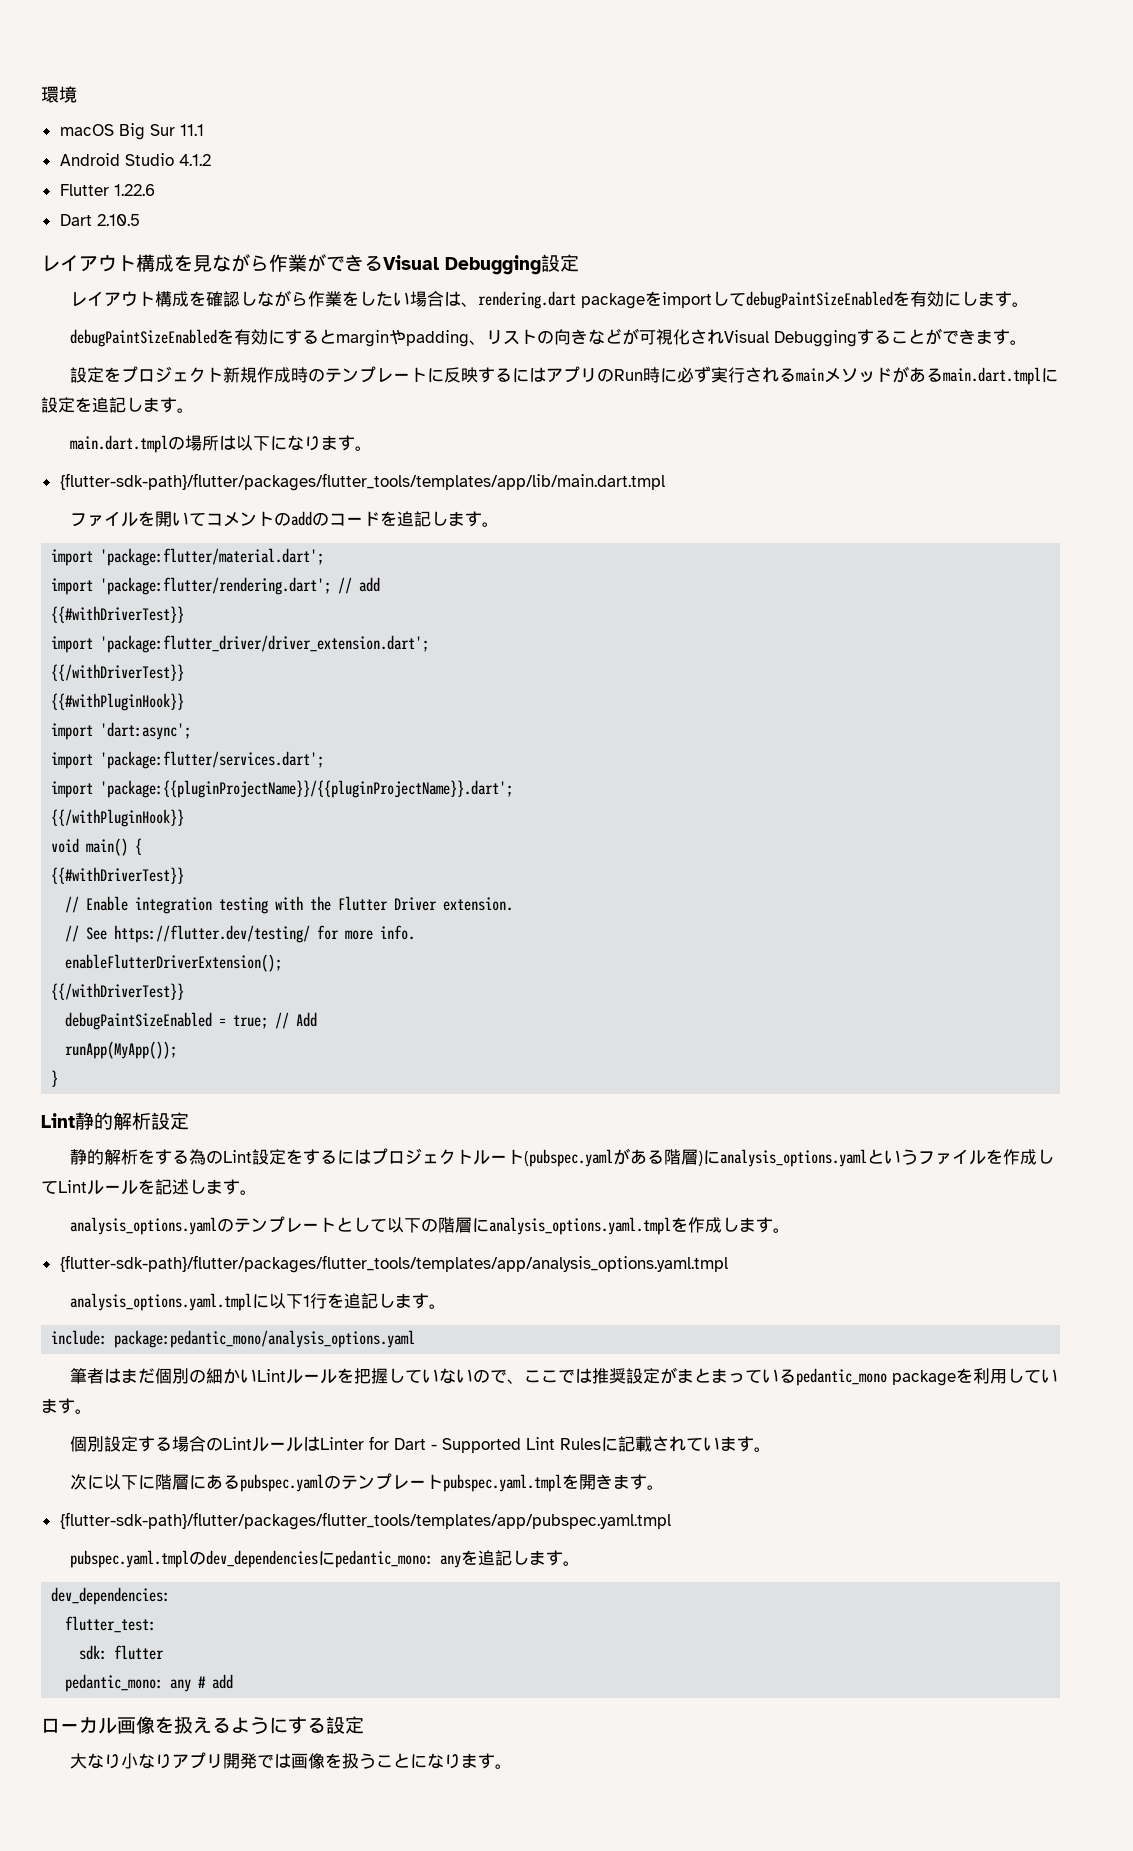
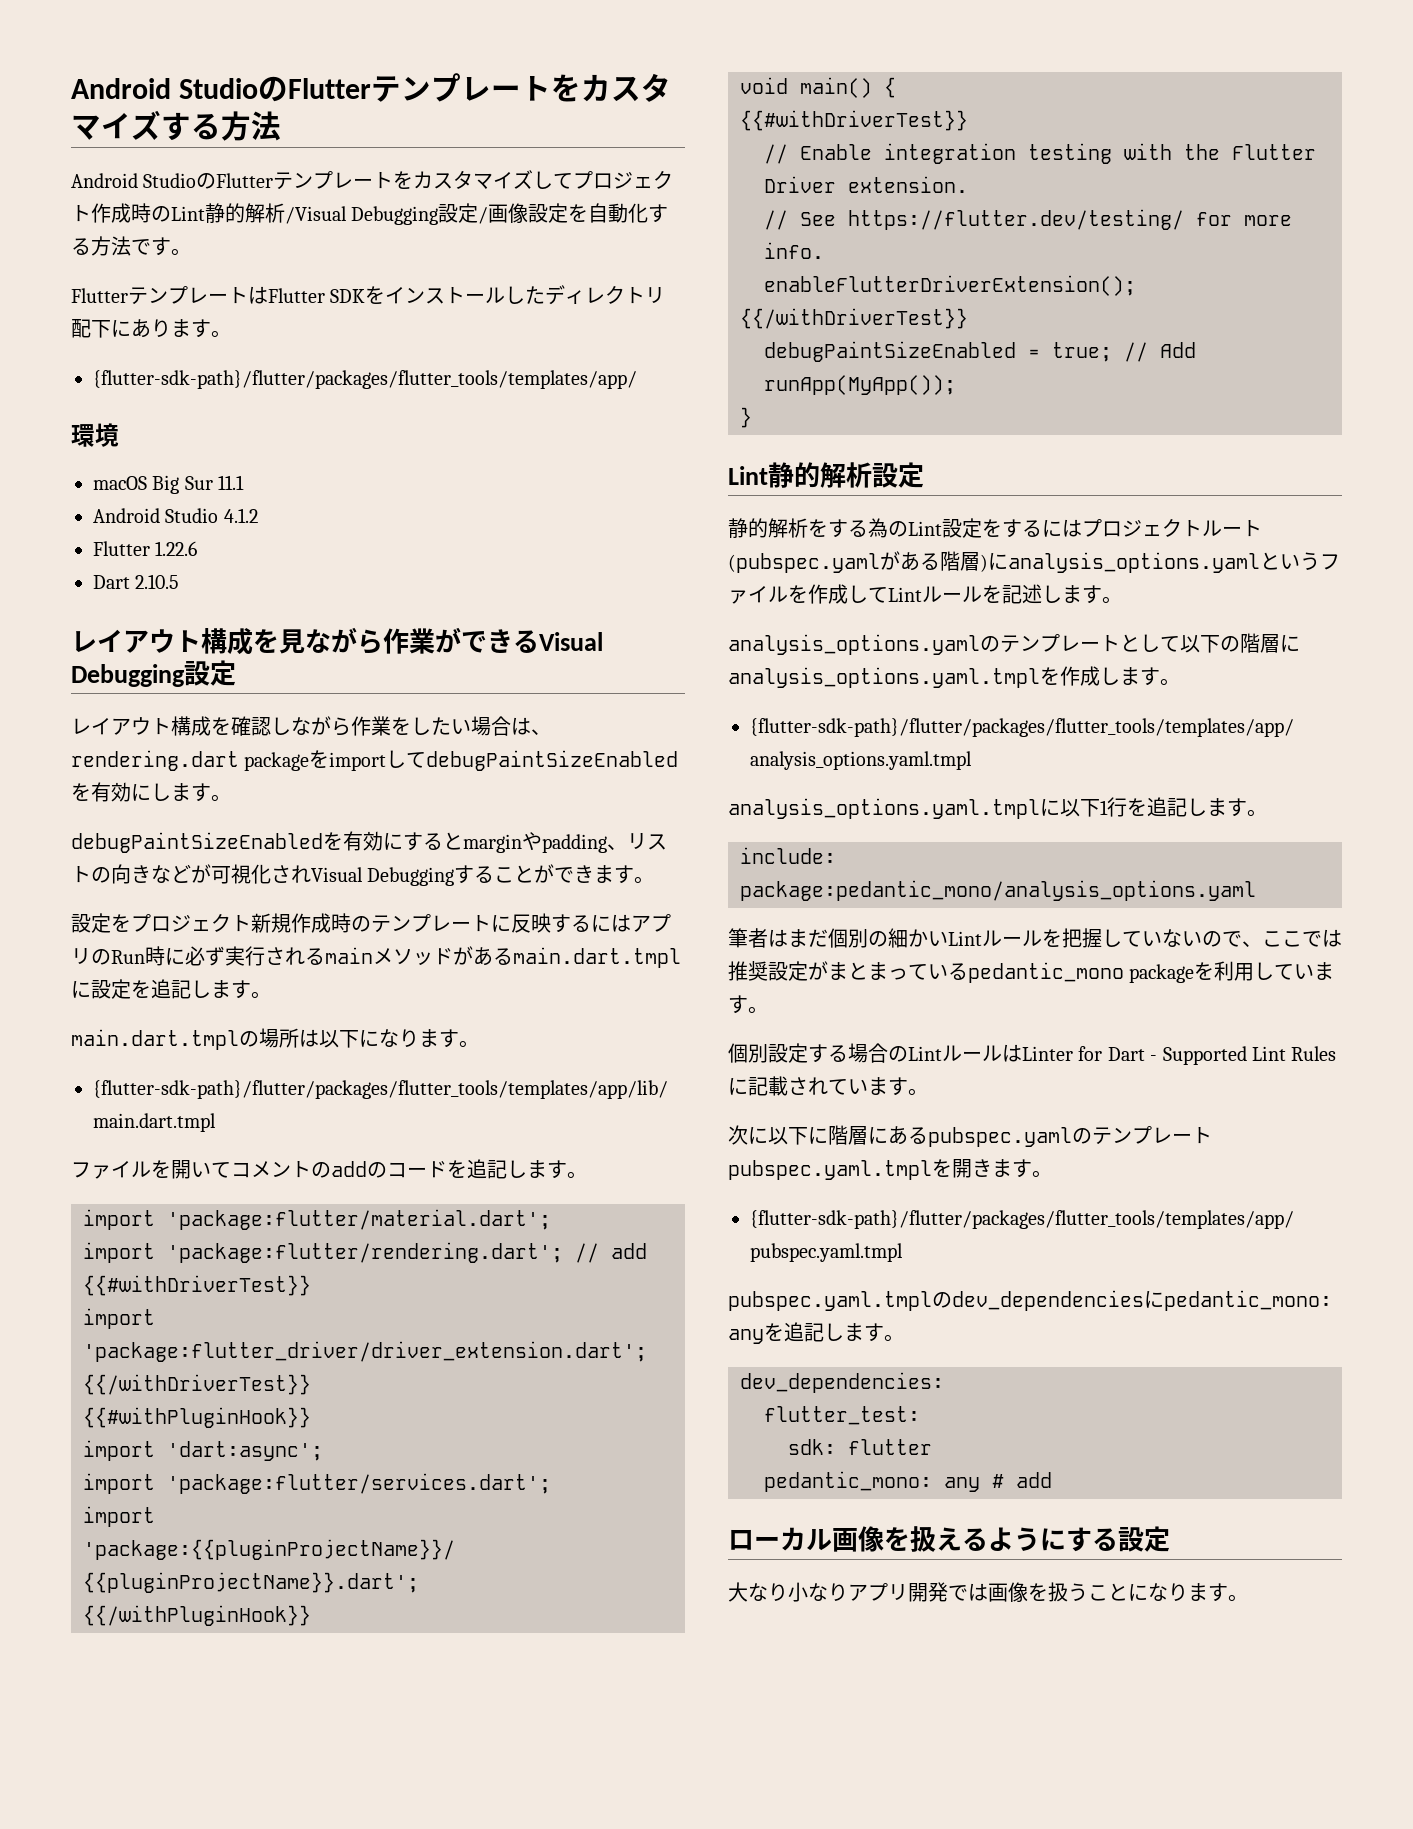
+ Android StudioのFlutterテンプレートをカスタマイズする方法
+ Android StudioのFlutterテンプレートをカスタマイズしてプロジェクト作成時のLint静的解析/Visual Debugging設定/画像設定を自動化する方法です。
+ FlutterテンプレートはFlutter SDKをインストールしたディレクトリ配下にあります。
+ {flutter-sdk-path}/flutter/packages/flutter_tools/templates/app/

